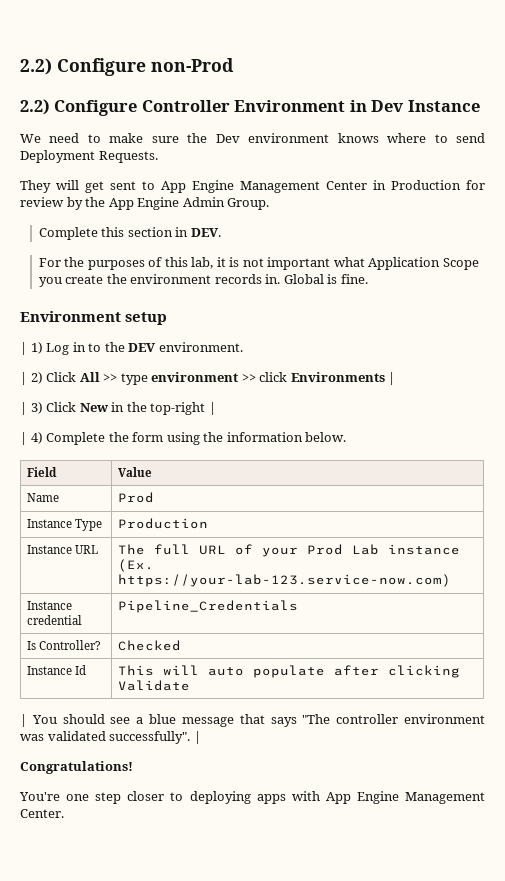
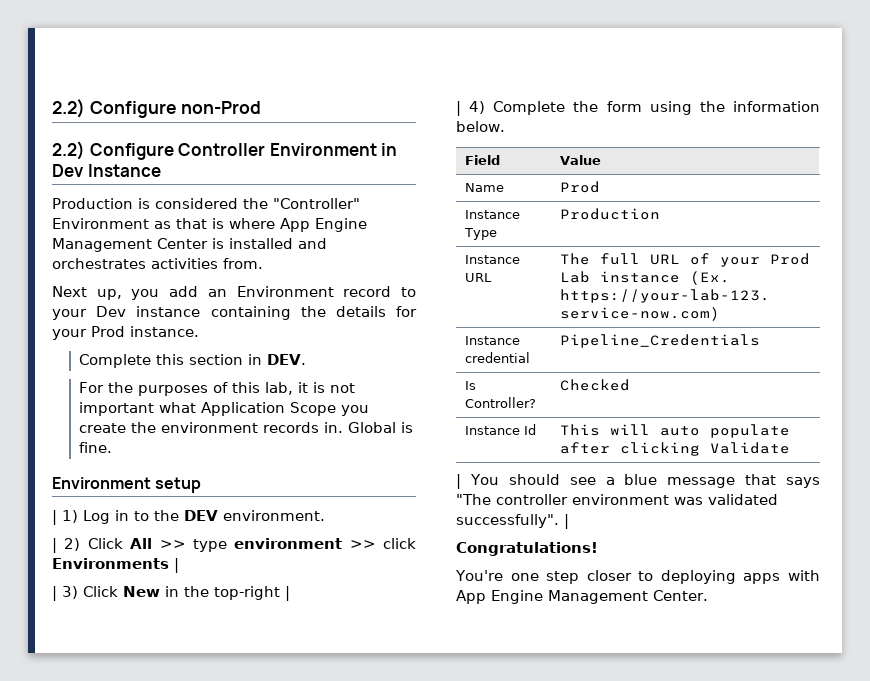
- We need to make sure the Dev environment knows where to send Deployment Requests.
- They will get sent to App Engine Management Center in Production for review by the App Engine Admin Group.
+ Production is considered the "Controller" Environment as that is where App Engine Management Center is installed and orchestrates activities from.
+ Next up, you add an Environment record to your Dev instance containing the details for your Prod instance.

